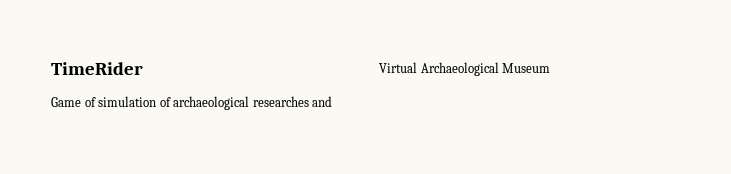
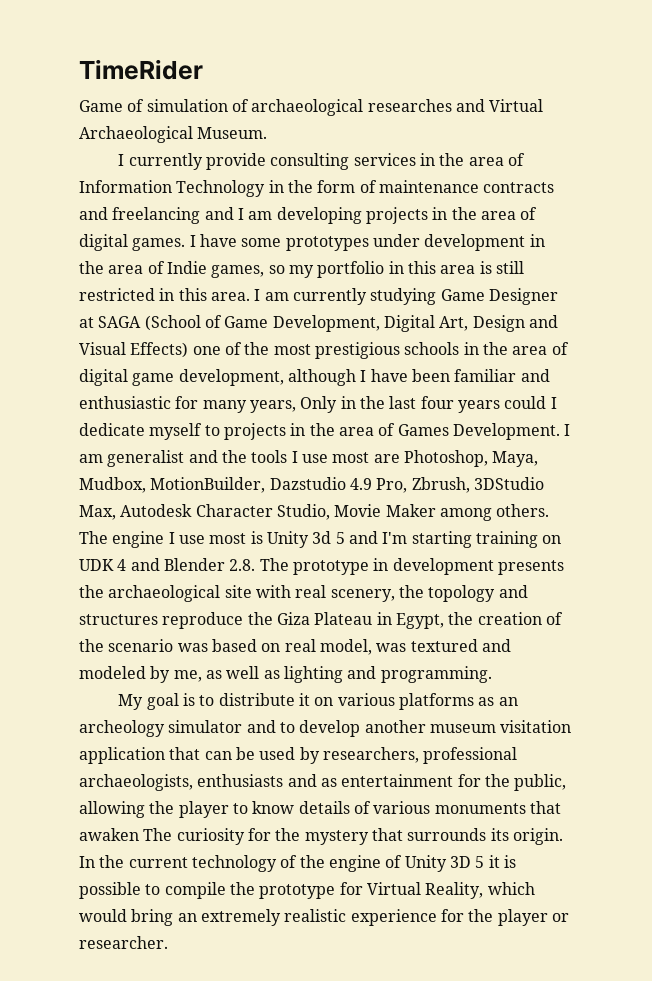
- Game of simulation of archaeological researches and Virtual Archaeological Museum
+ Game of simulation of archaeological researches and Virtual Archaeological Museum.
+ I currently provide consulting services in the area of Information Technology in the form of maintenance contracts and freelancing and I am developing projects in the area of digital games. I have some prototypes under development in the area of Indie games, so my portfolio in this area is still restricted in this area. I am currently studying Game Designer at SAGA (School of Game Development, Digital Art, Design and Visual Effects) one of the most prestigious schools in the area of digital game development, although I have been familiar and enthusiastic for many years, Only in the last four years could I dedicate myself to projects in the area of Games Development. I am generalist and the tools I use most are Photoshop, Maya, Mudbox, MotionBuilder, Dazstudio 4.9 Pro, Zbrush, 3DStudio Max, Autodesk Character Studio, Movie Maker among others. The engine I use most is Unity 3d 5 and I'm starting training on UDK 4 and Blender 2.8. The prototype in development presents the archaeological site with real scenery, the topology and structures reproduce the Giza Plateau in Egypt, the creation of the scenario was based on real model, was textured and modeled by me, as well as lighting and programming.
+ My goal is to distribute it on various platforms as an archeology simulator and to develop another museum visitation application that can be used by researchers, professional archaeologists, enthusiasts and as entertainment for the public, allowing the player to know details of various monuments that awaken The curiosity for the mystery that surrounds its origin. In the current technology of the engine of Unity 3D 5 it is possible to compile the prototype for Virtual Reality, which would bring an extremely realistic experience for the player or researcher.

